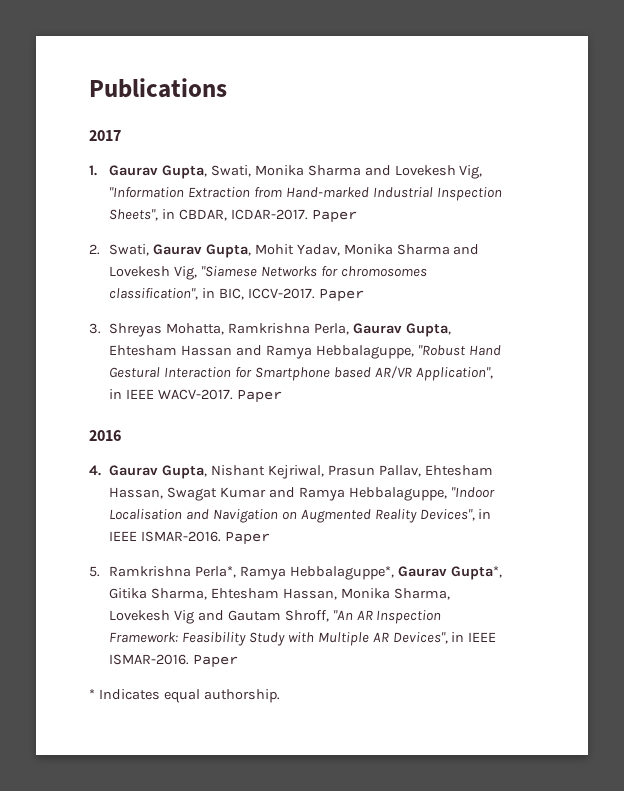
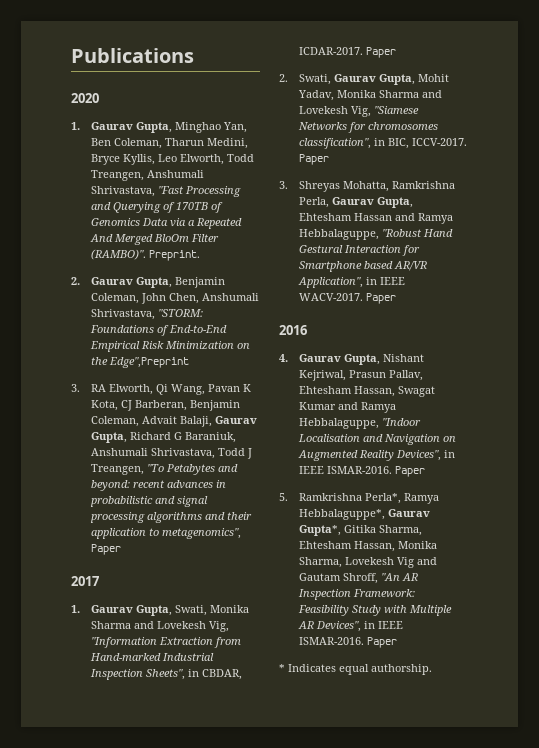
+ 2020
+ 1. Gaurav Gupta, Minghao Yan, Ben Coleman, Tharun Medini, Bryce Kyllis, Leo Elworth, Todd Treangen, Anshumali Shrivastava, "Fast Processing and Querying of 170TB of Genomics Data via a Repeated And Merged BloOm Filter (RAMBO)". Preprint.
+ 2. Gaurav Gupta, Benjamin Coleman, John Chen, Anshumali Shrivastava, "STORM: Foundations of End-to-End Empirical Risk Minimization on the Edge",Preprint
+ 3. RA Elworth, Qi Wang, Pavan K Kota, CJ Barberan, Benjamin Coleman, Advait Balaji, Gaurav Gupta, Richard G Baraniuk, Anshumali Shrivastava, Todd J Treangen, "To Petabytes and beyond: recent advances in probabilistic and signal processing algorithms and their application to metagenomics", Paper

